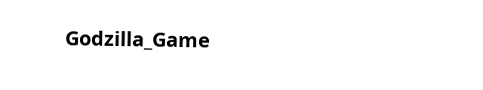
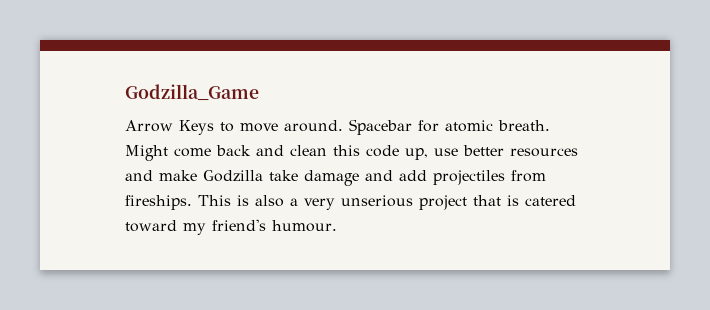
+ Arrow Keys to move around. Spacebar for atomic breath. Might come back and clean this code up, use better resources and make Godzilla take damage and add projectiles from fireships. This is also a very unserious project that is catered toward my friend's humour.

